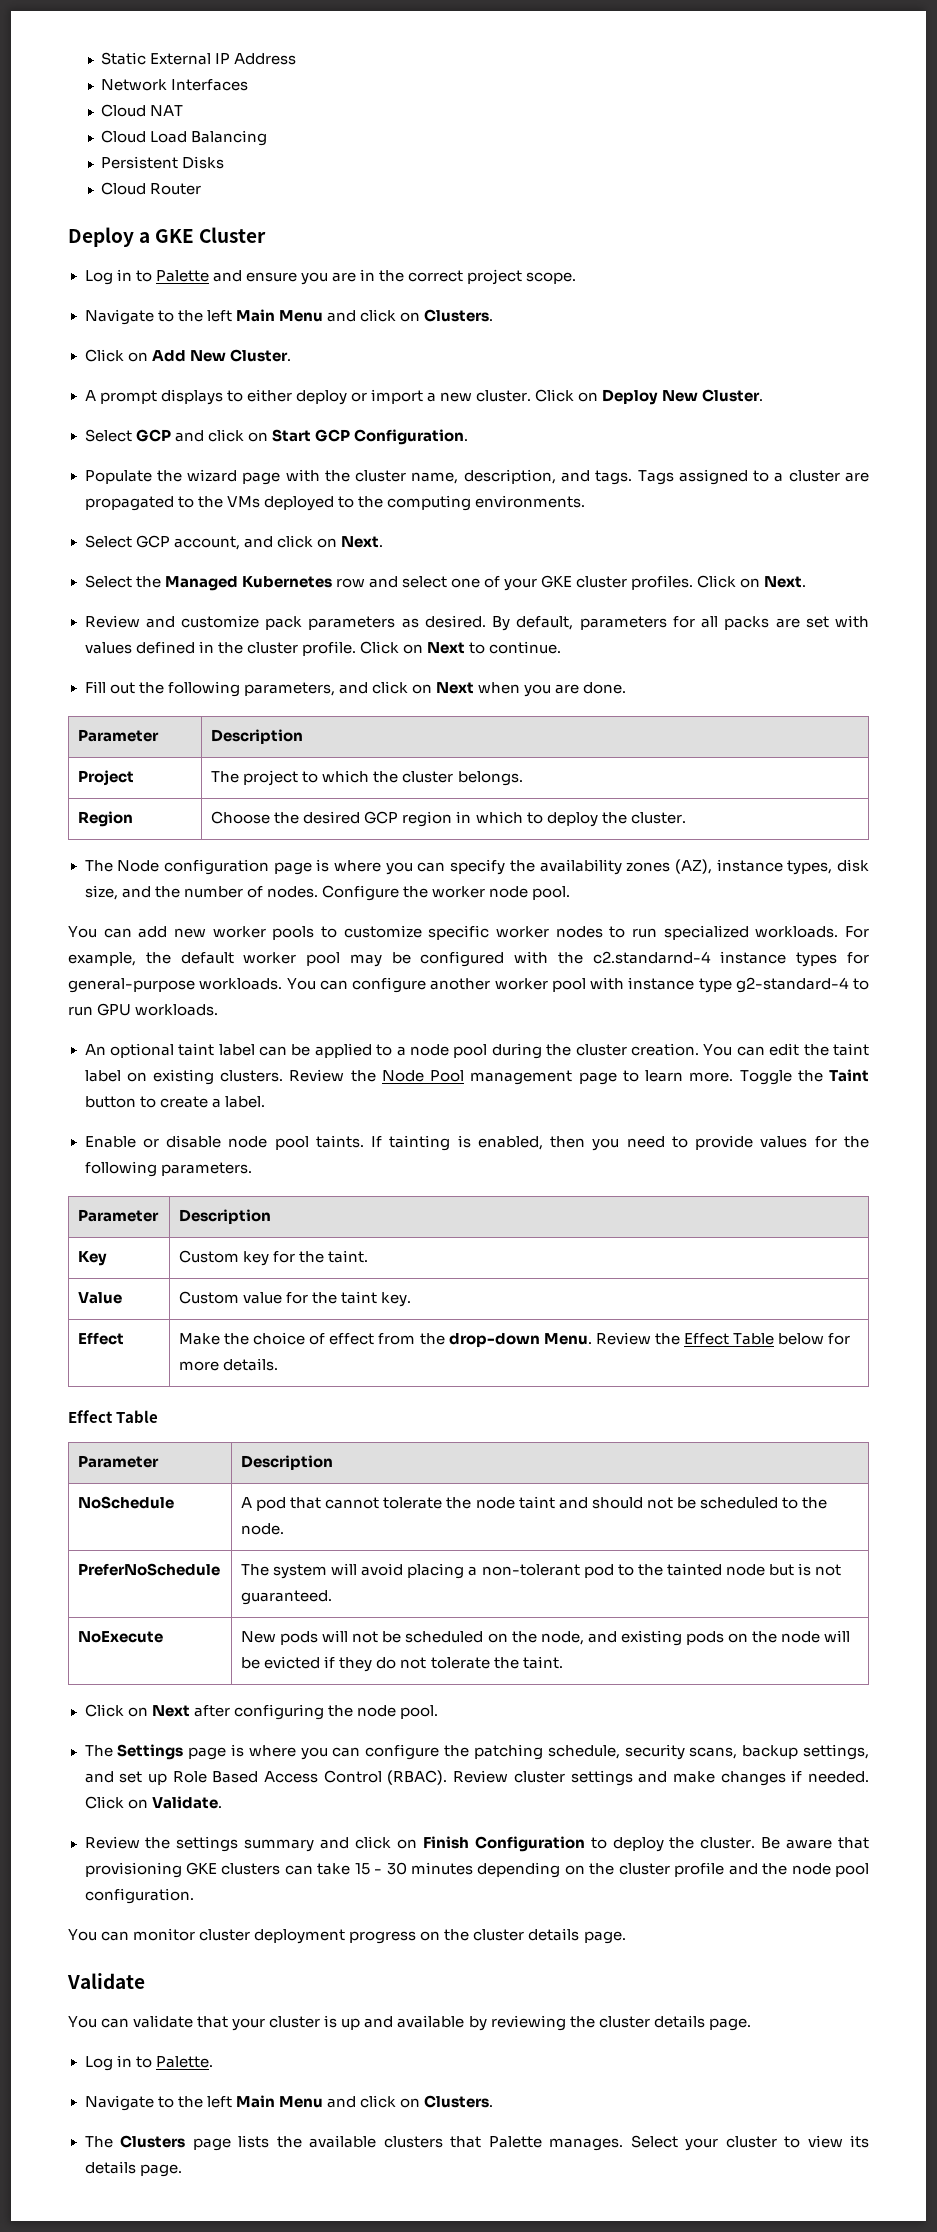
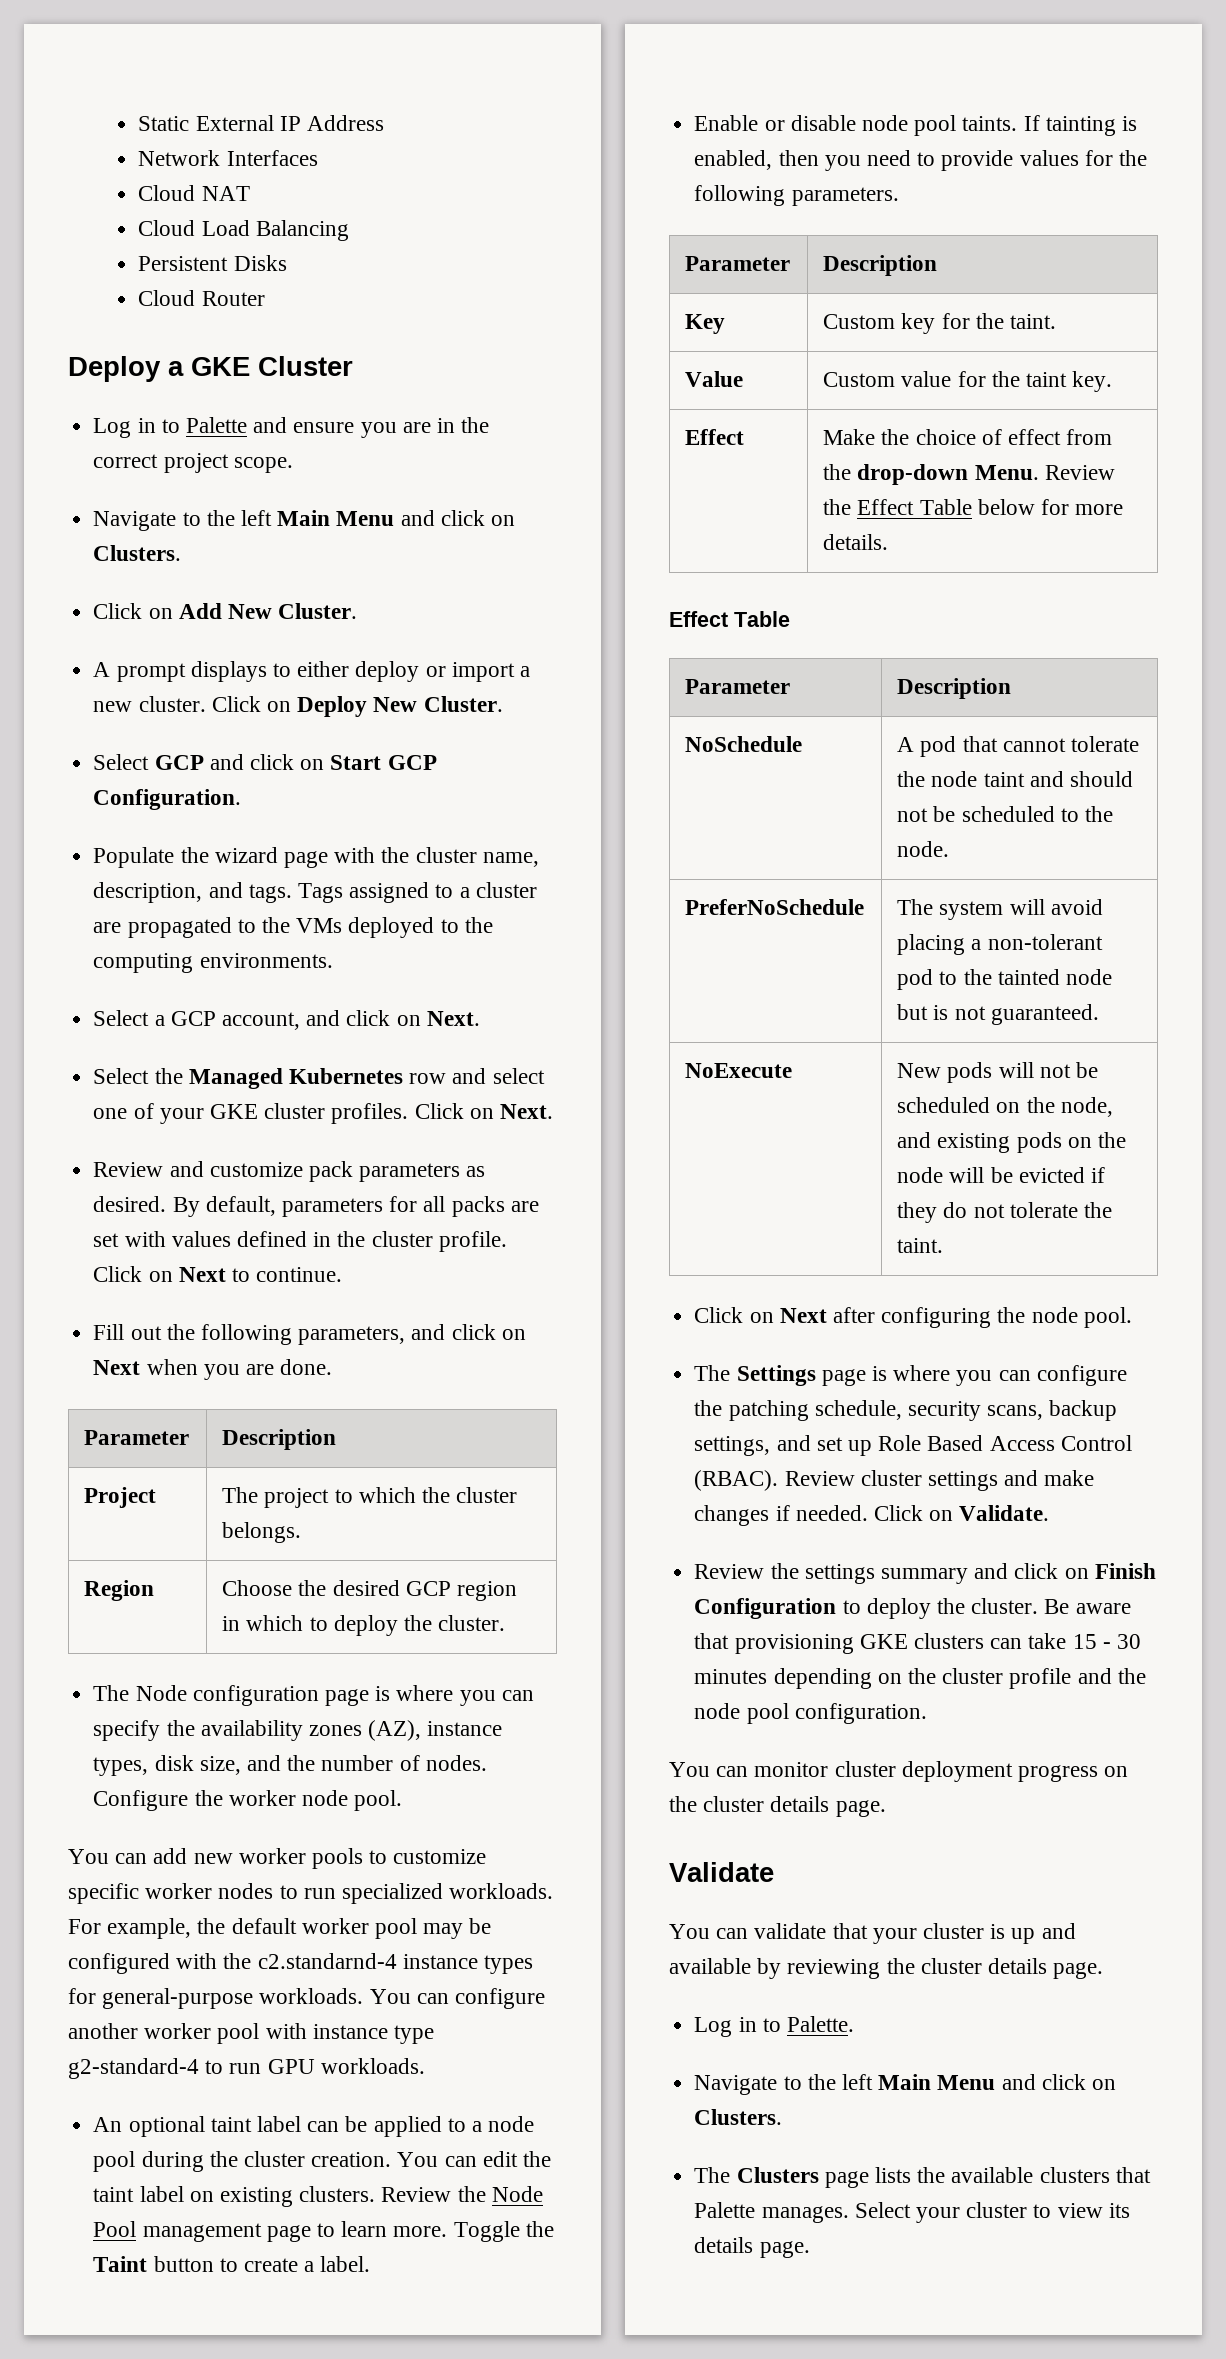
- Select GCP account, and click on Next.
+ Select a GCP account, and click on Next.

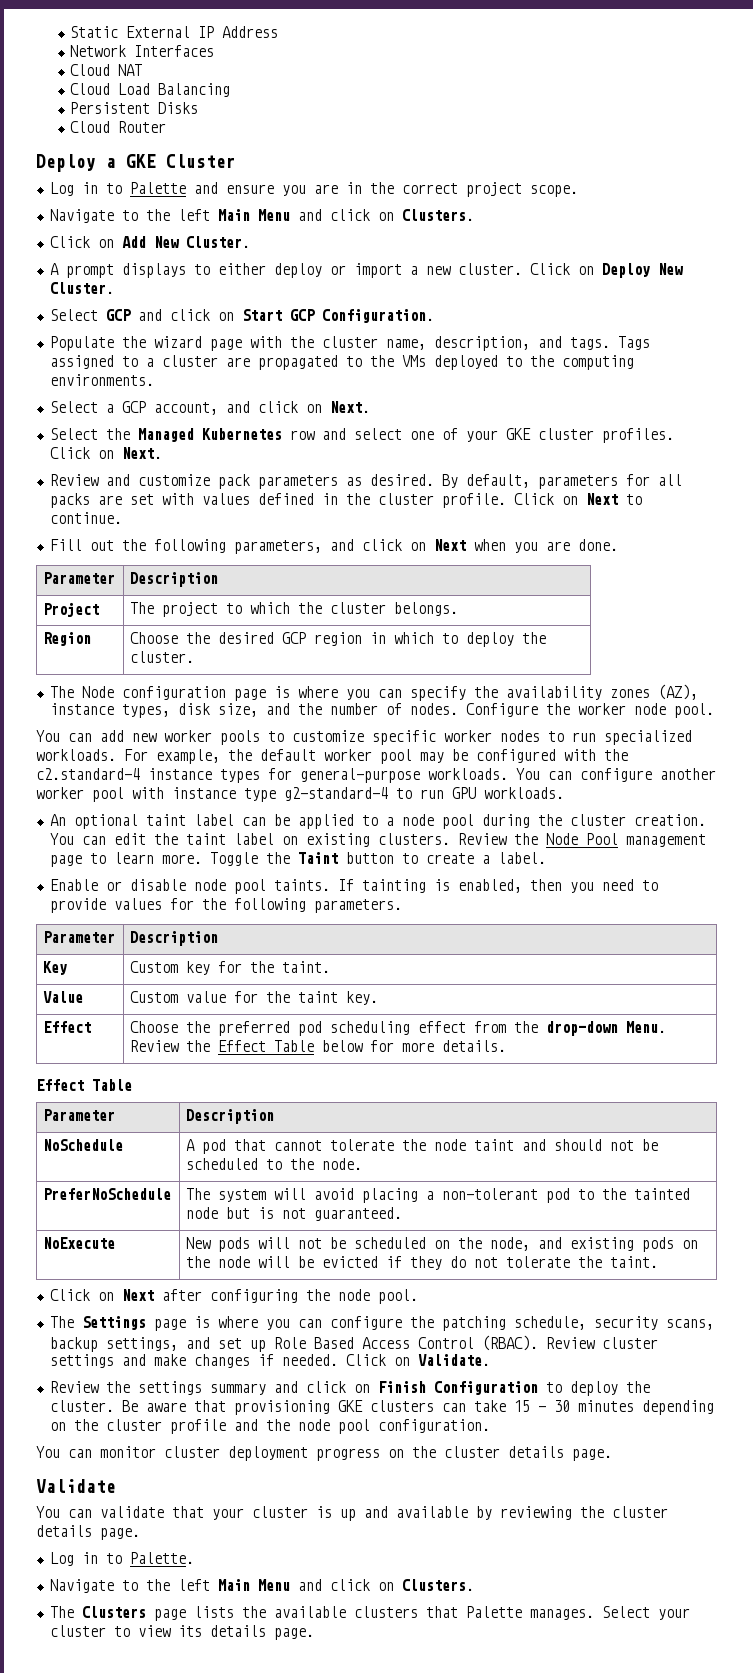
- For example, the default worker pool may be configured with the c2.standarnd-4 instance types for general-purpose workloads.
+ For example, the default worker pool may be configured with the c2.standard-4 instance types for general-purpose workloads.
- Effect | Make the choice of effect from the drop-down Menu. Review the Effect Table below for more details.
+ Effect | Choose the preferred pod scheduling effect from the drop-down Menu. Review the Effect Table below for more details.

